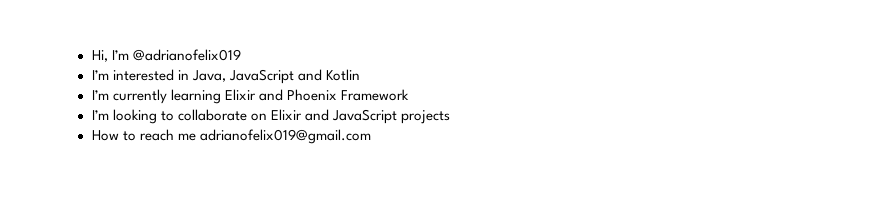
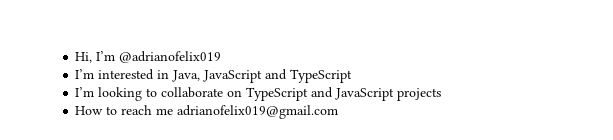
- I’m interested in Java, JavaScript and Kotlin
- I’m currently learning Elixir and Phoenix Framework
+ I’m interested in Java, JavaScript and TypeScript
- I’m looking to collaborate on Elixir and JavaScript projects
+ I’m looking to collaborate on TypeScript and JavaScript projects

